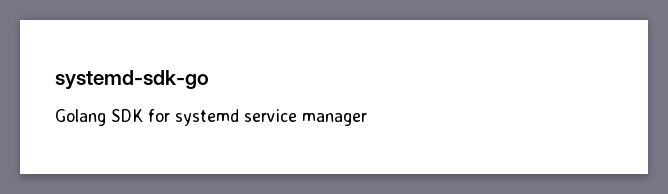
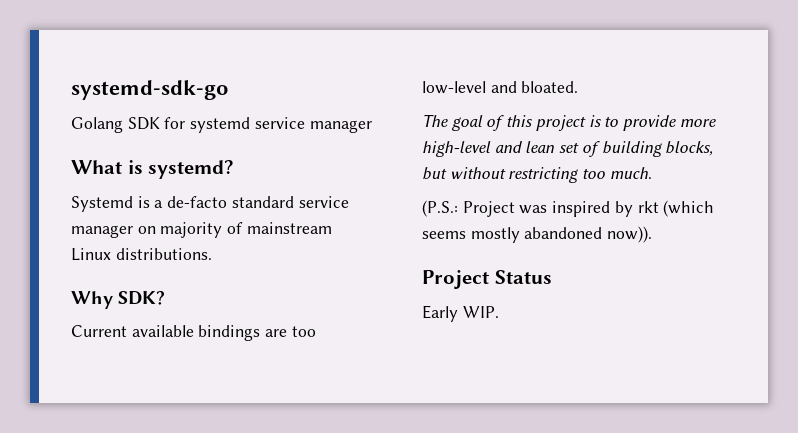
+ What is systemd?
+ Systemd is a de-facto standard service manager on majority of mainstream Linux distributions.
+ Why SDK?
+ Current available bindings are too low-level and bloated.
+ The goal of this project is to provide more high-level and lean set of building blocks, but without restricting too much.
+ (P.S.: Project was inspired by rkt (which seems mostly abandoned now)).
+ Project Status
+ Early WIP.

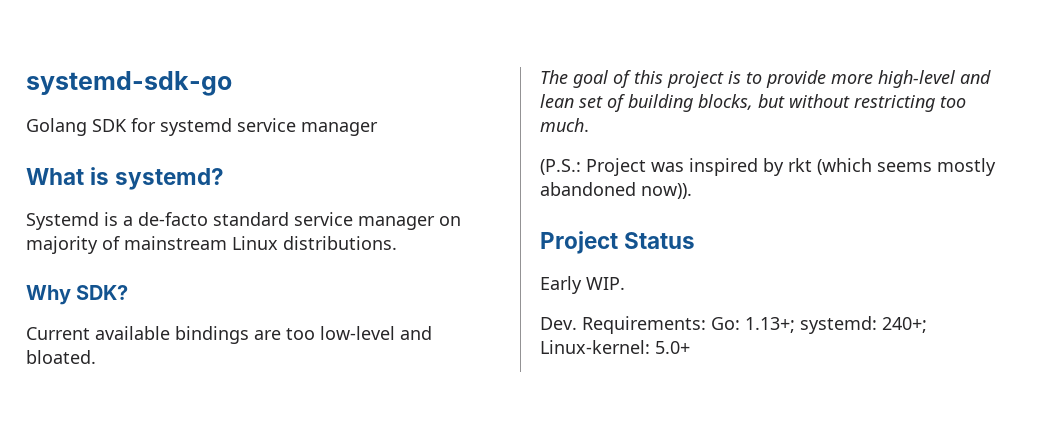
+ Dev. Requirements: Go: 1.13+; systemd: 240+; Linux-kernel: 5.0+

